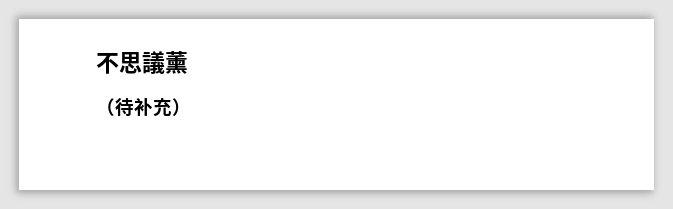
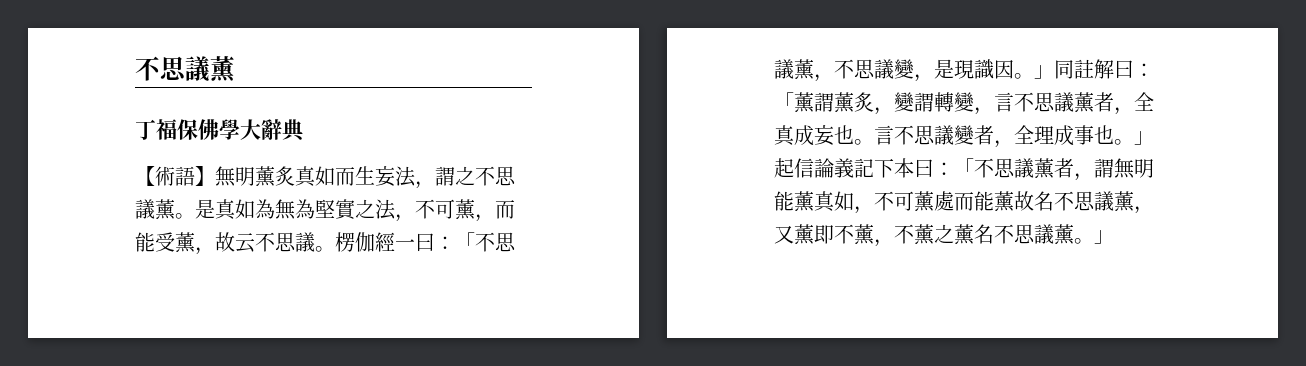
- （待补充）
+ 丁福保佛學大辭典
+ 【術語】無明薰炙真如而生妄法，謂之不思議薰。是真如為無為堅實之法，不可薰，而能受薰，故云不思議。楞伽經一曰：「不思議薰，不思議變，是現識因。」同註解曰：「薰謂薰炙，變謂轉變，言不思議薰者，全真成妄也。言不思議變者，全理成事也。」起信論義記下本曰：「不思議薰者，謂無明能薰真如，不可薰處而能薰故名不思議薰，又薰即不薰，不薰之薰名不思議薰。」

